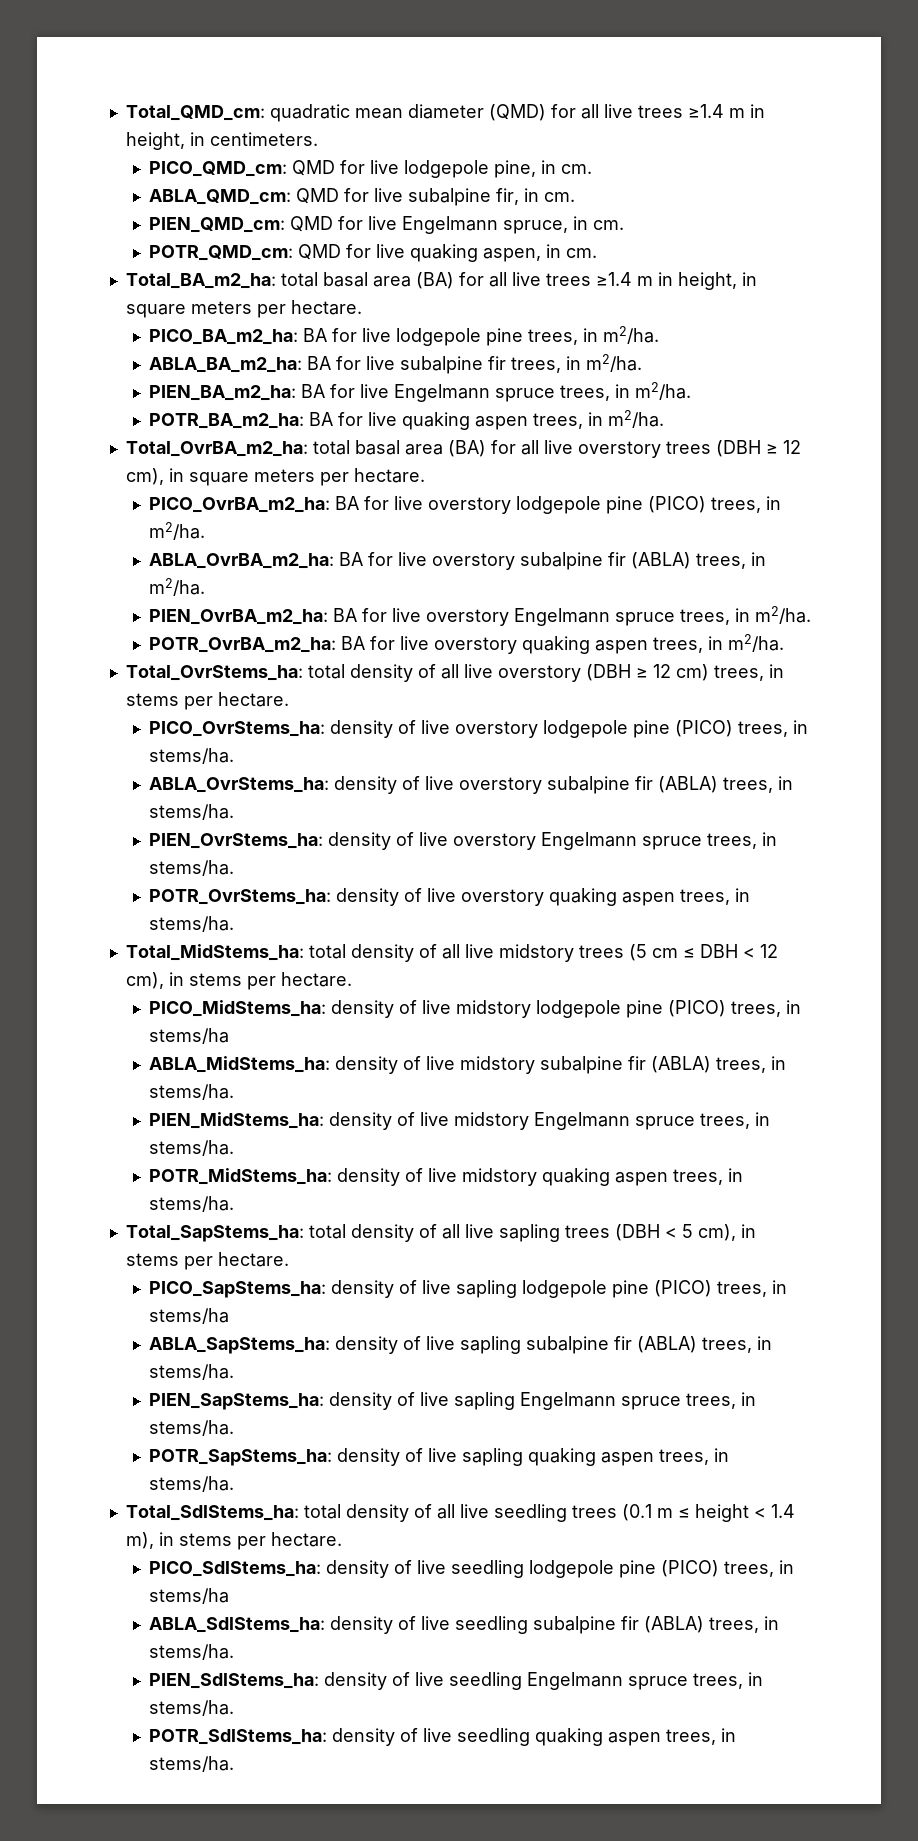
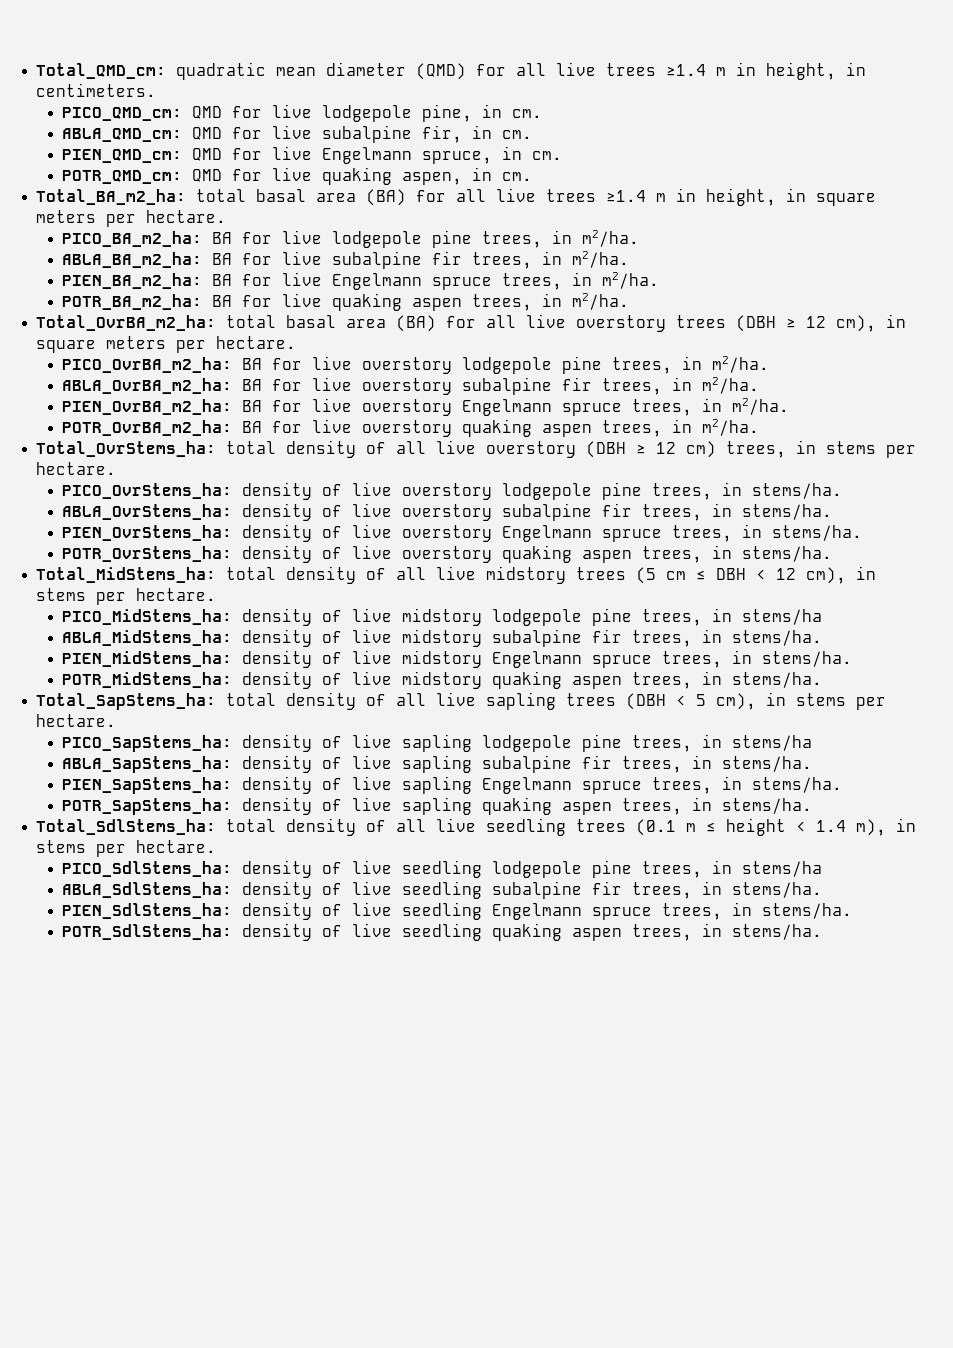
- PICO_OvrBA_m2_ha: BA for live overstory lodgepole pine (PICO) trees, in m2/ha.
+ PICO_OvrBA_m2_ha: BA for live overstory lodgepole pine trees, in m2/ha.
- ABLA_OvrBA_m2_ha: BA for live overstory subalpine fir (ABLA) trees, in m2/ha.
+ ABLA_OvrBA_m2_ha: BA for live overstory subalpine fir trees, in m2/ha.
- PICO_OvrStems_ha: density of live overstory lodgepole pine (PICO) trees, in stems/ha.
+ PICO_OvrStems_ha: density of live overstory lodgepole pine trees, in stems/ha.
- ABLA_OvrStems_ha: density of live overstory subalpine fir (ABLA) trees, in stems/ha.
+ ABLA_OvrStems_ha: density of live overstory subalpine fir trees, in stems/ha.
- PICO_MidStems_ha: density of live midstory lodgepole pine (PICO) trees, in stems/ha
+ PICO_MidStems_ha: density of live midstory lodgepole pine trees, in stems/ha
- ABLA_MidStems_ha: density of live midstory subalpine fir (ABLA) trees, in stems/ha.
+ ABLA_MidStems_ha: density of live midstory subalpine fir trees, in stems/ha.
- PICO_SapStems_ha: density of live sapling lodgepole pine (PICO) trees, in stems/ha
+ PICO_SapStems_ha: density of live sapling lodgepole pine trees, in stems/ha
- ABLA_SapStems_ha: density of live sapling subalpine fir (ABLA) trees, in stems/ha.
+ ABLA_SapStems_ha: density of live sapling subalpine fir trees, in stems/ha.
- PICO_SdlStems_ha: density of live seedling lodgepole pine (PICO) trees, in stems/ha
+ PICO_SdlStems_ha: density of live seedling lodgepole pine trees, in stems/ha
- ABLA_SdlStems_ha: density of live seedling subalpine fir (ABLA) trees, in stems/ha.
+ ABLA_SdlStems_ha: density of live seedling subalpine fir trees, in stems/ha.

